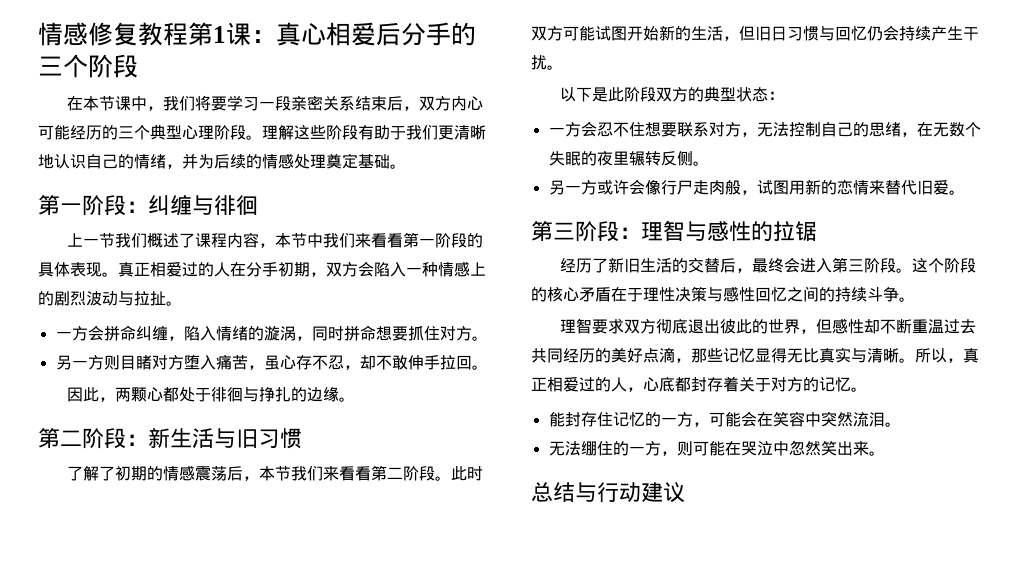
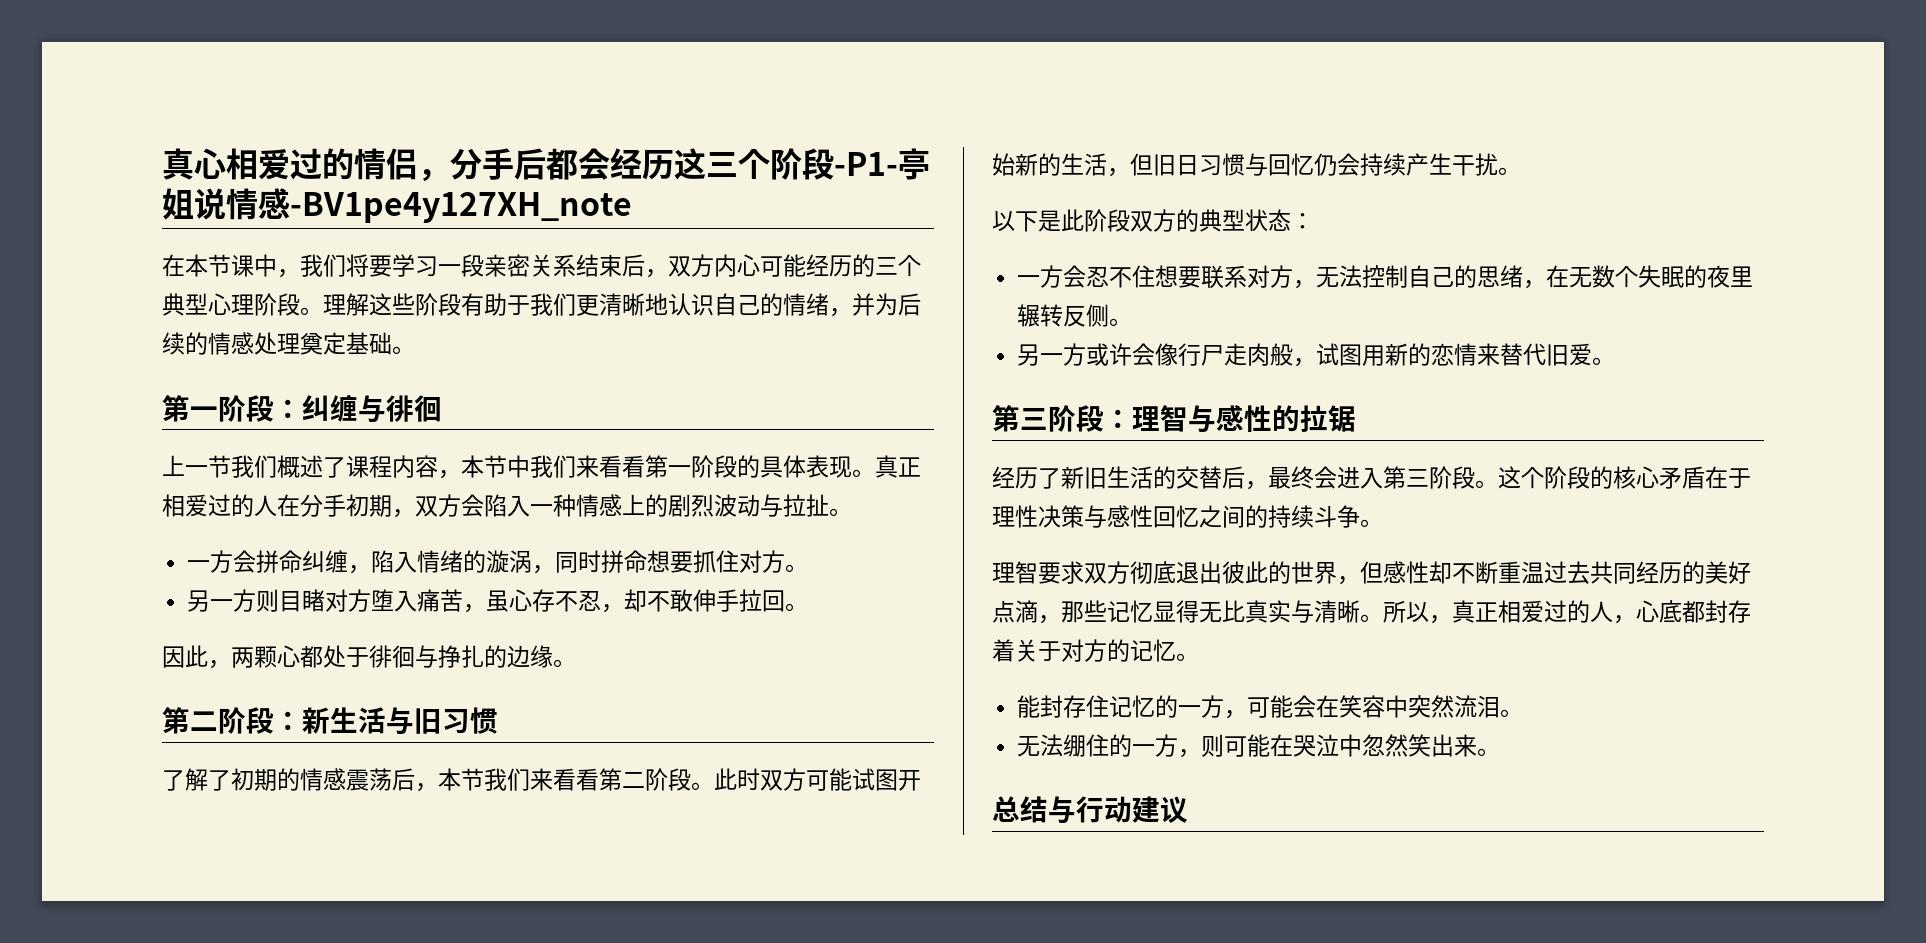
- 情感修复教程第1课：真心相爱后分手的三个阶段
+ 真心相爱过的情侣，分手后都会经历这三个阶段-P1-亭姐说情感-BV1pe4y127XH_note

